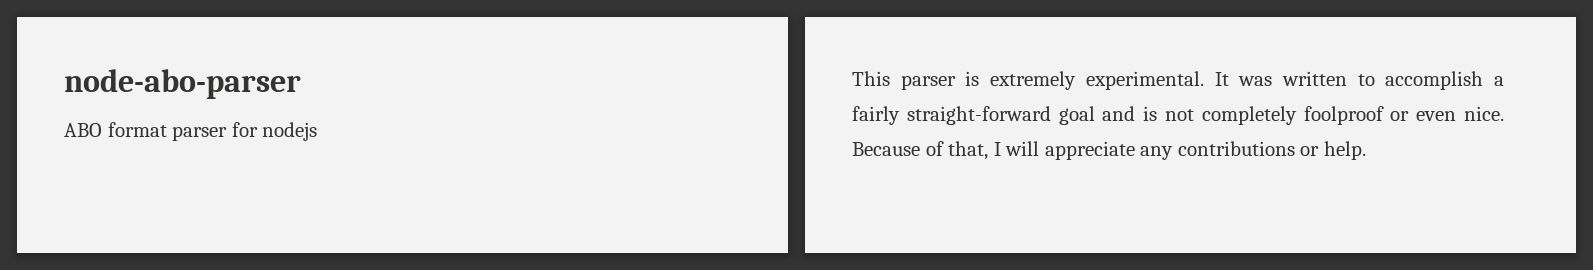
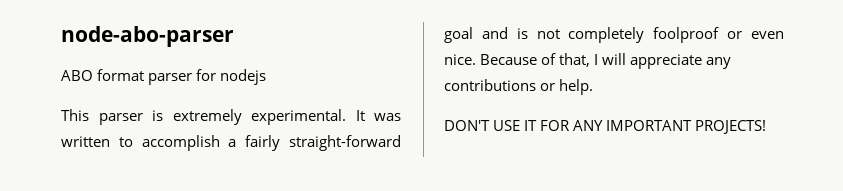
+ DON'T USE IT FOR ANY IMPORTANT PROJECTS!

